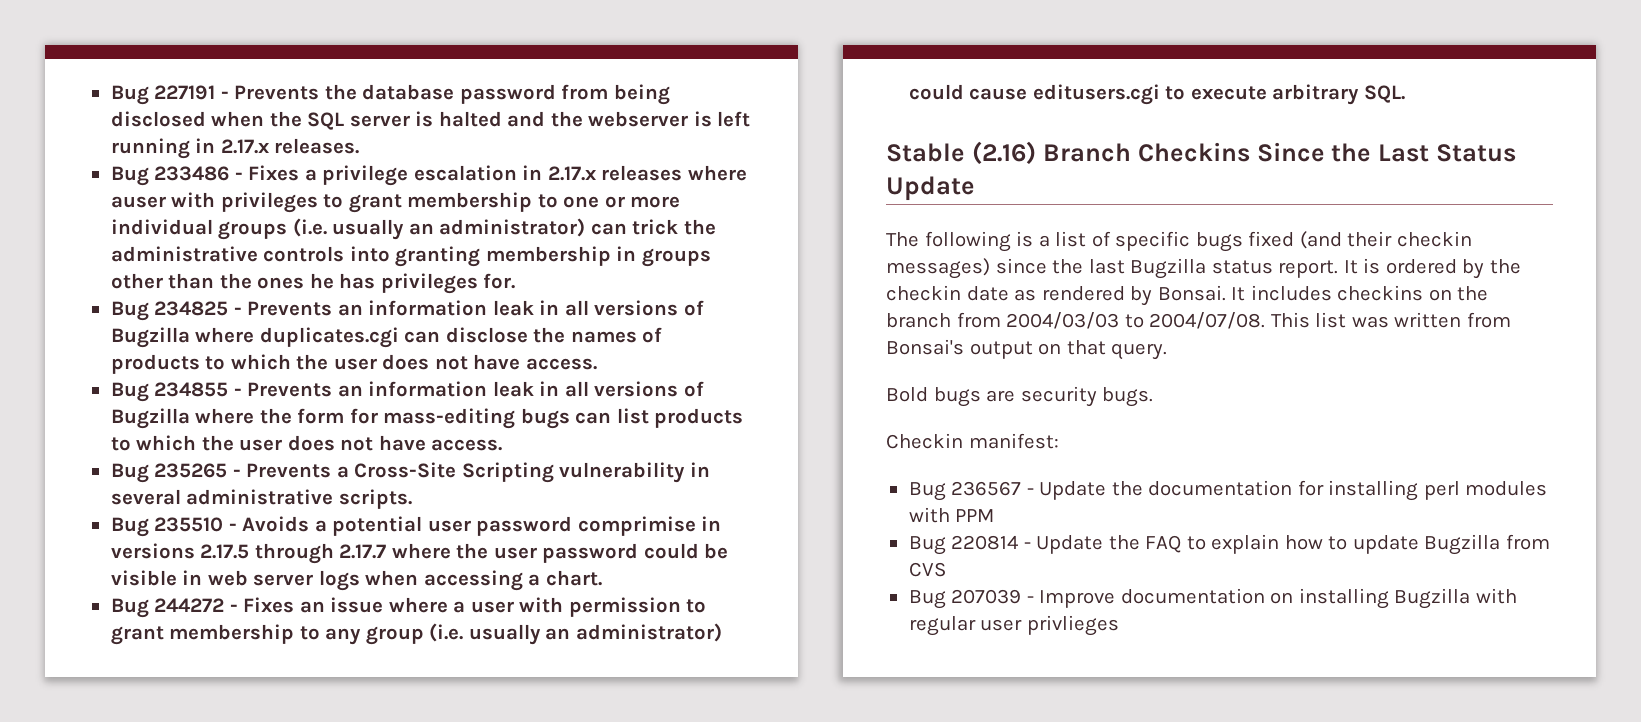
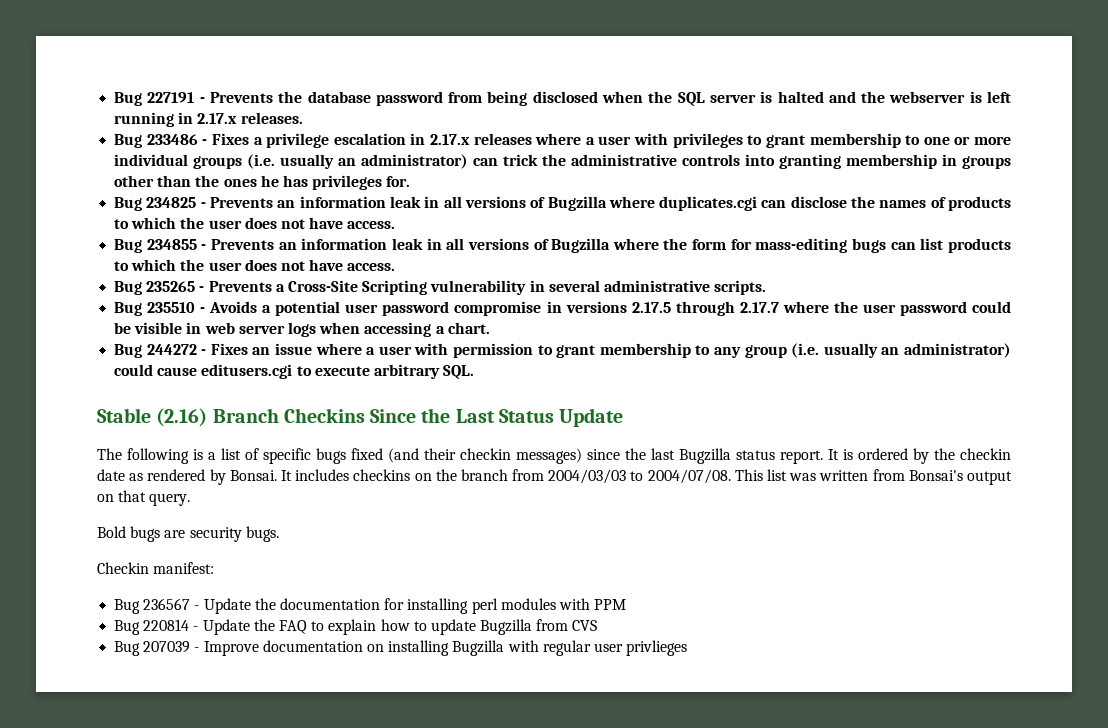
- Bug 233486 - Fixes a privilege escalation in 2.17.x releases where auser with privileges to grant membership to one or more individual groups (i.e. usually an administrator) can trick the administrative controls into granting membership in groups other than the ones he has privileges for.
+ Bug 233486 - Fixes a privilege escalation in 2.17.x releases where a user with privileges to grant membership to one or more individual groups (i.e. usually an administrator) can trick the administrative controls into granting membership in groups other than the ones he has privileges for.
- Bug 235510 - Avoids a potential user password comprimise in versions 2.17.5 through 2.17.7 where the user password could be visible in web server logs when accessing a chart.
+ Bug 235510 - Avoids a potential user password compromise in versions 2.17.5 through 2.17.7 where the user password could be visible in web server logs when accessing a chart.

